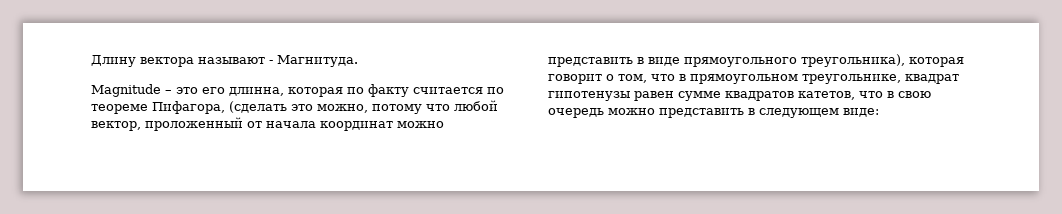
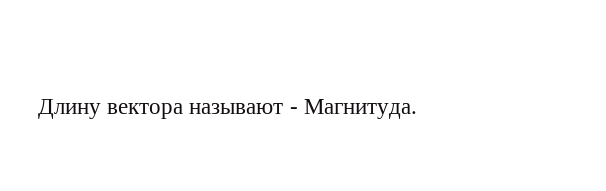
- Magnitude – это его длинна, которая по факту считается по теореме Пифагора, (сделать это можно, потому что любой вектор, проложенный от начала координат можно представить в виде прямоугольного треугольника), которая говорит о том, что в прямоугольном треугольнике, квадрат гипотенузы равен сумме квадратов катетов, что в свою очередь можно представить в следующем виде:

